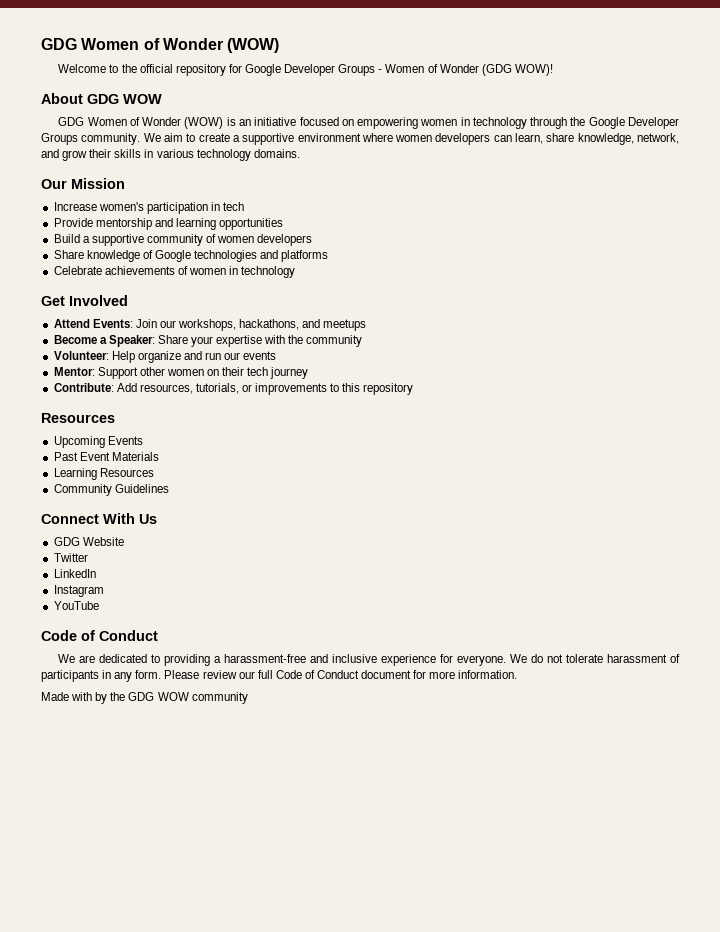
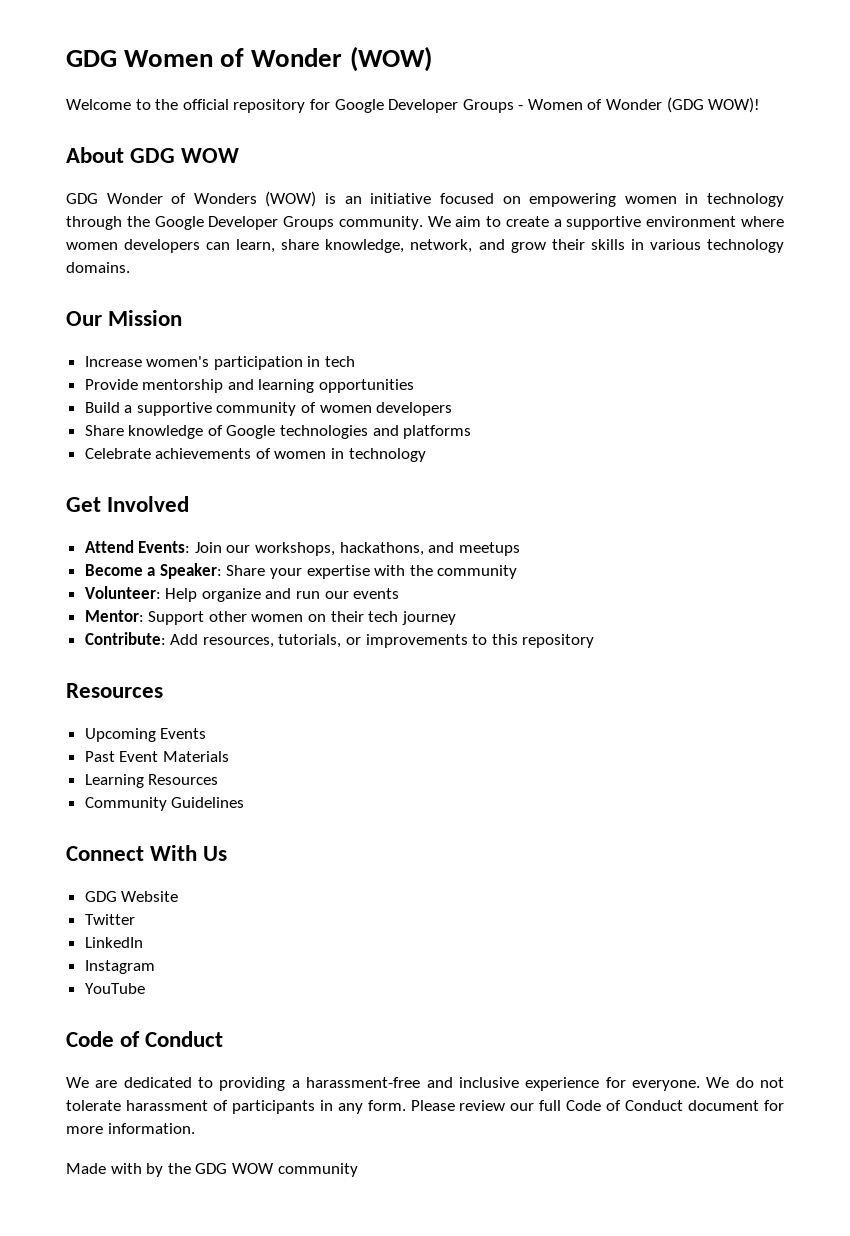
- GDG Women of Wonder (WOW) is an initiative focused on empowering women in technology through the Google Developer Groups community.
+ GDG Wonder of Wonders (WOW) is an initiative focused on empowering women in technology through the Google Developer Groups community.

